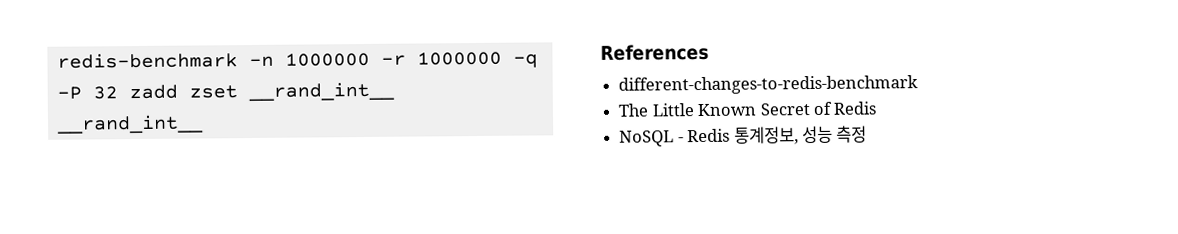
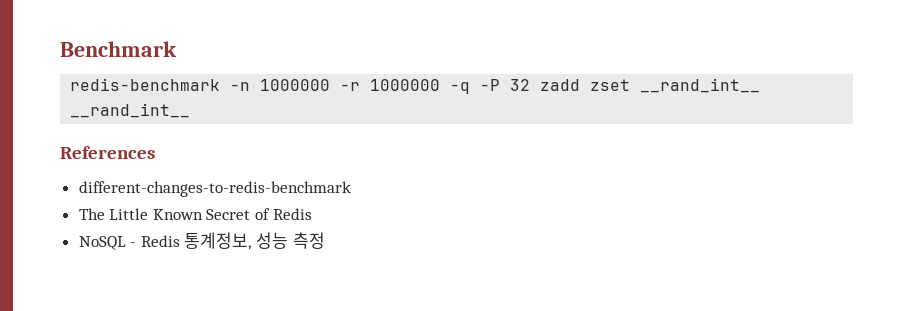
+ Benchmark

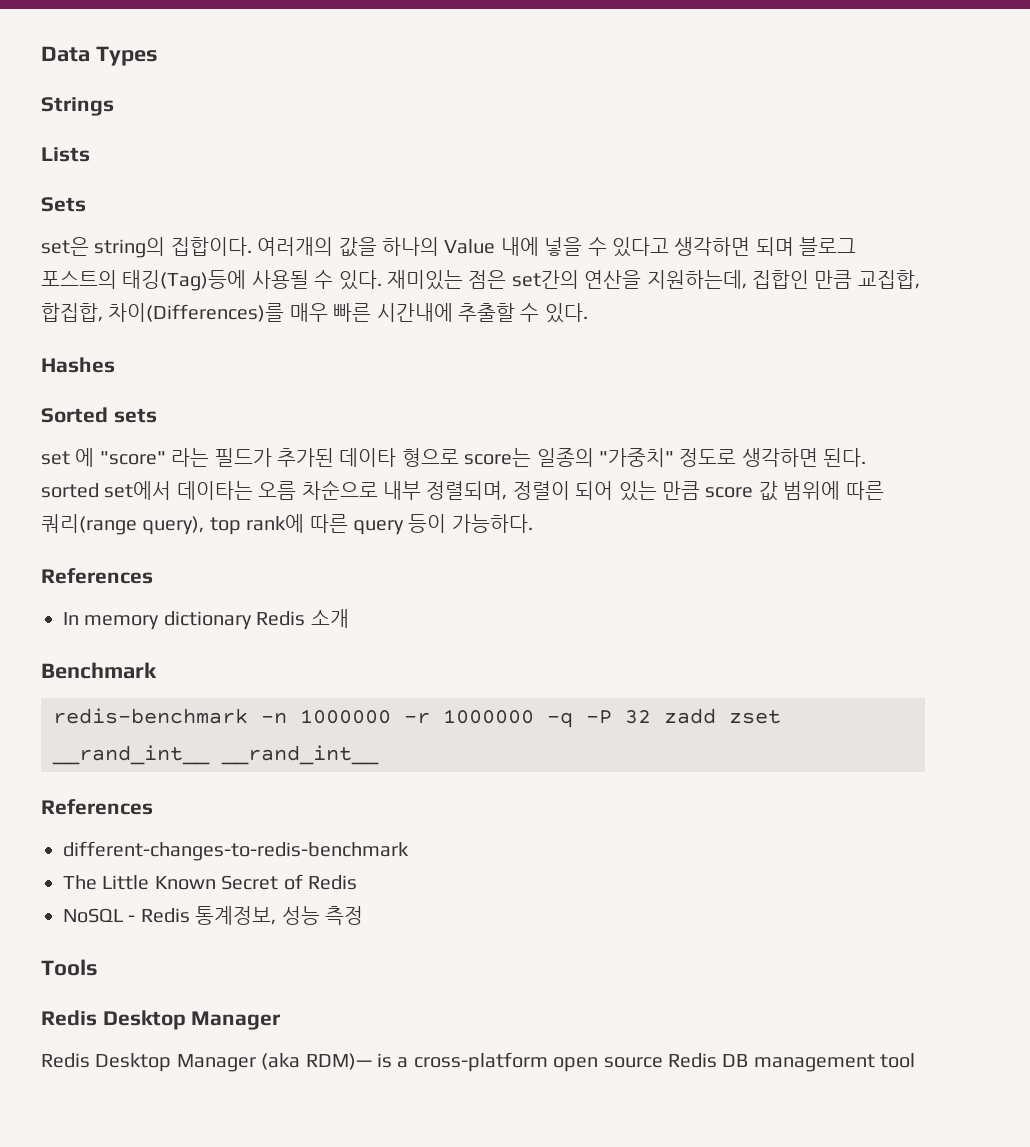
+ Data Types
+ Strings
+ Lists
+ Sets
+ set은 string의 집합이다. 여러개의 값을 하나의 Value 내에 넣을 수 있다고 생각하면 되며 블로그 포스트의 태깅(Tag)등에 사용될 수 있다. 재미있는 점은 set간의 연산을 지원하는데, 집합인 만큼 교집합, 합집합, 차이(Differences)를 매우 빠른 시간내에 추출할 수 있다.
+ Hashes
+ Sorted sets
+ set 에 "score" 라는 필드가 추가된 데이타 형으로 score는 일종의 "가중치" 정도로 생각하면 된다. sorted set에서 데이타는 오름 차순으로 내부 정렬되며, 정렬이 되어 있는 만큼 score 값 범위에 따른 쿼리(range query), top rank에 따른 query 등이 가능하다.
+ References
+ In memory dictionary Redis 소개
+ Tools
+ Redis Desktop Manager
+ Redis Desktop Manager (aka RDM)— is a cross-platform open source Redis DB management tool

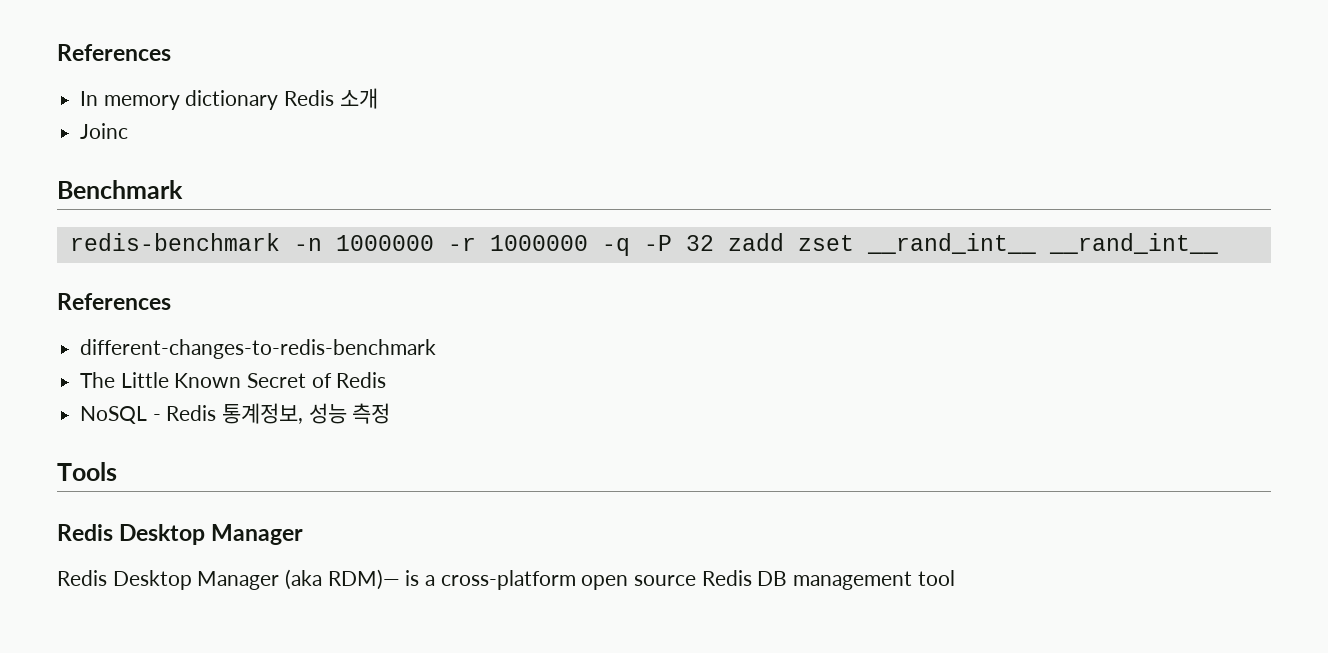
- Data Types
- Strings
- Lists
- Sets
- set은 string의 집합이다. 여러개의 값을 하나의 Value 내에 넣을 수 있다고 생각하면 되며 블로그 포스트의 태깅(Tag)등에 사용될 수 있다. 재미있는 점은 set간의 연산을 지원하는데, 집합인 만큼 교집합, 합집합, 차이(Differences)를 매우 빠른 시간내에 추출할 수 있다.
- Hashes
- Sorted sets
- set 에 "score" 라는 필드가 추가된 데이타 형으로 score는 일종의 "가중치" 정도로 생각하면 된다. sorted set에서 데이타는 오름 차순으로 내부 정렬되며, 정렬이 되어 있는 만큼 score 값 범위에 따른 쿼리(range query), top rank에 따른 query 등이 가능하다.
+ Joinc

